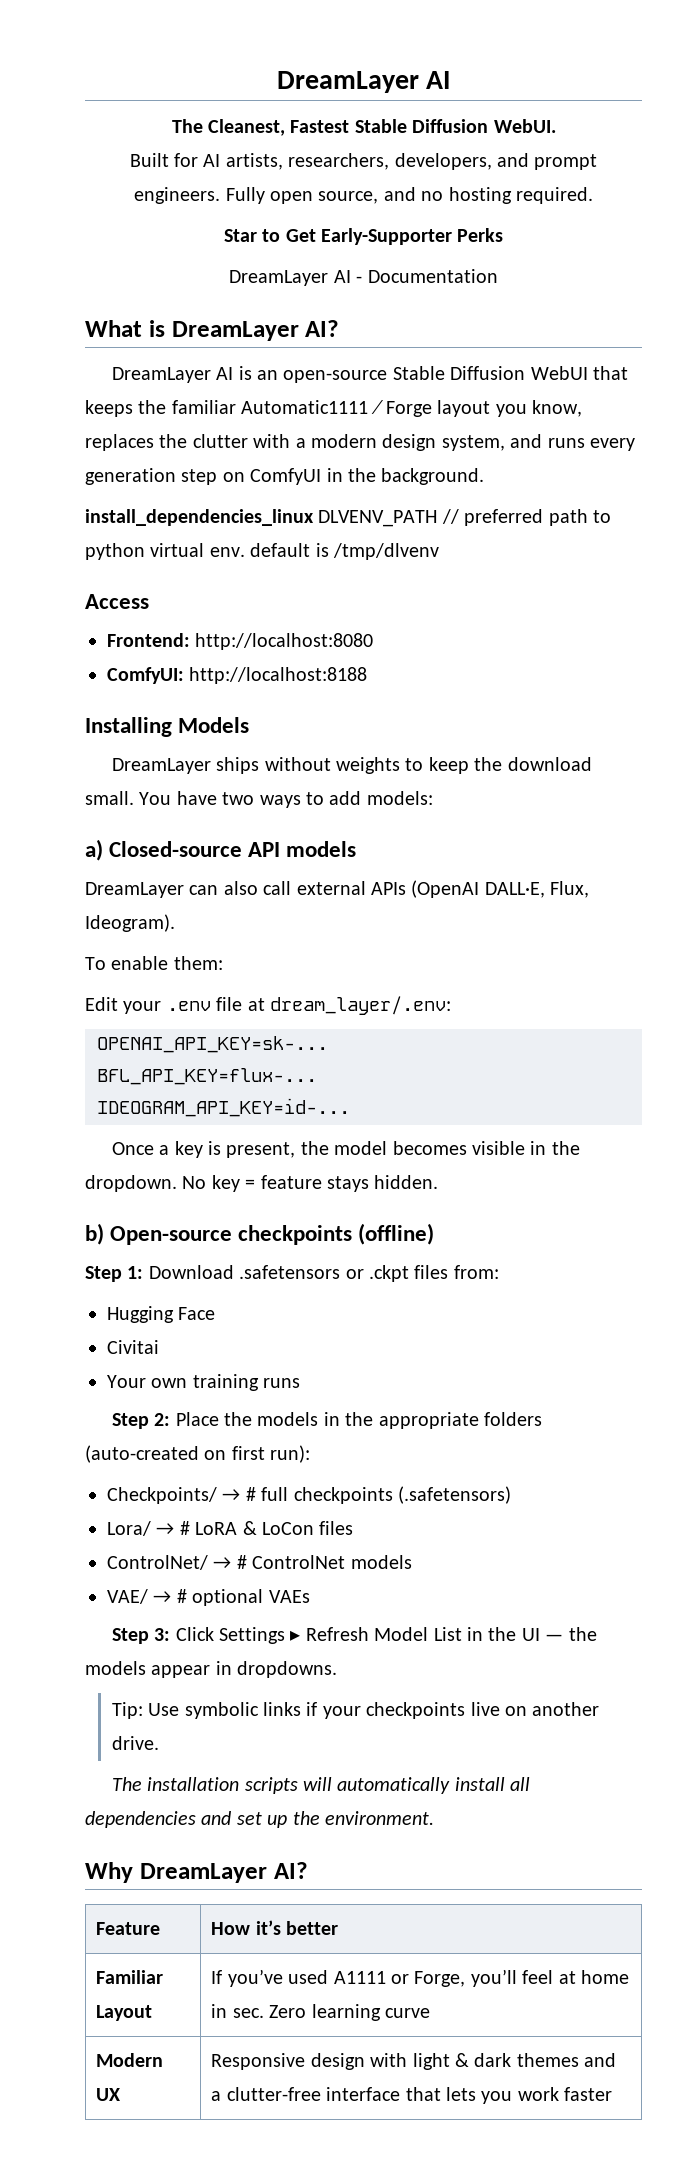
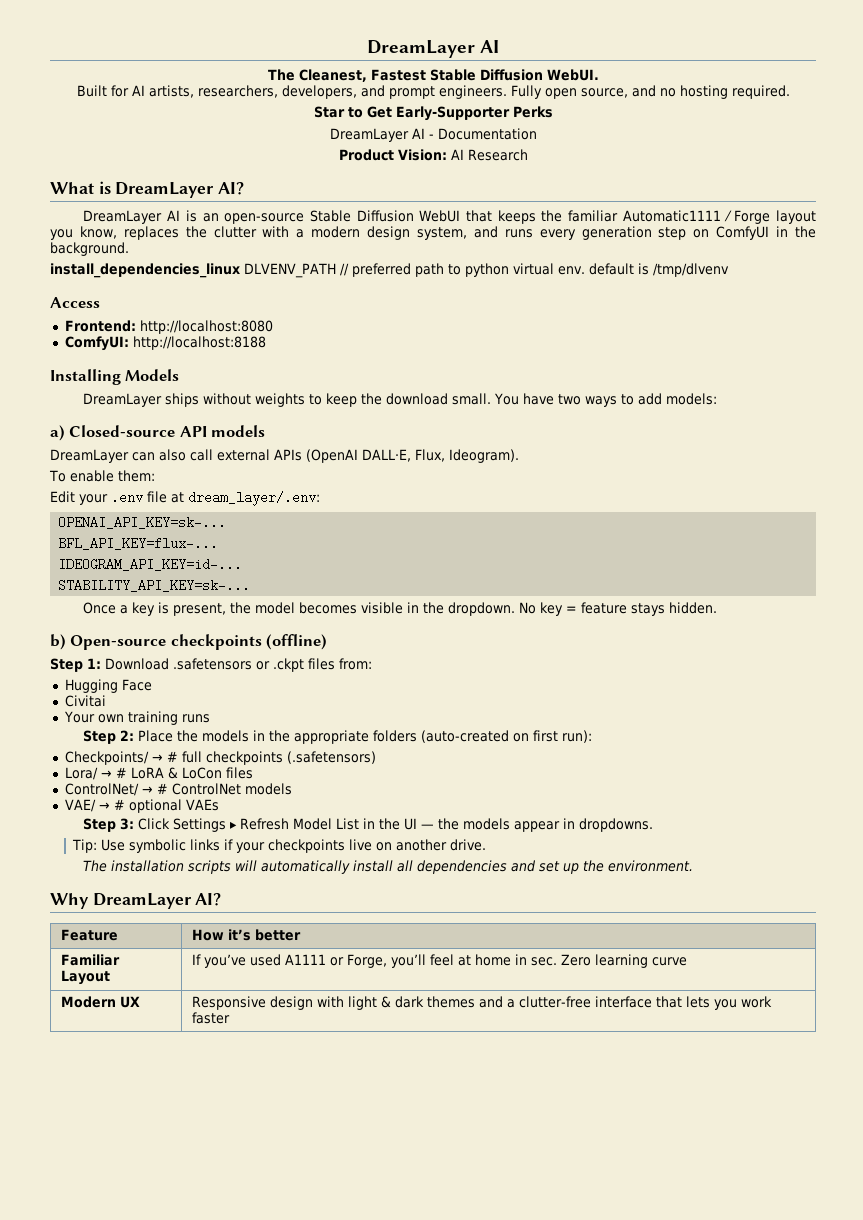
+ Product Vision: AI Research
+ STABILITY_API_KEY=sk-...

